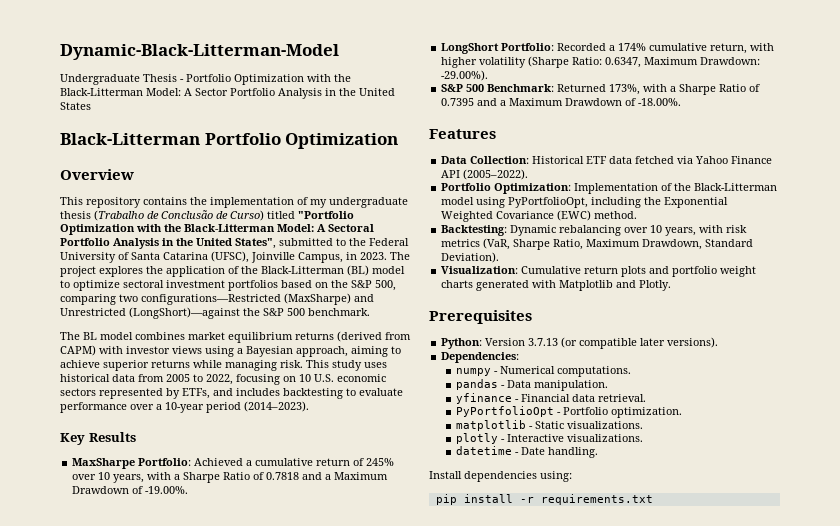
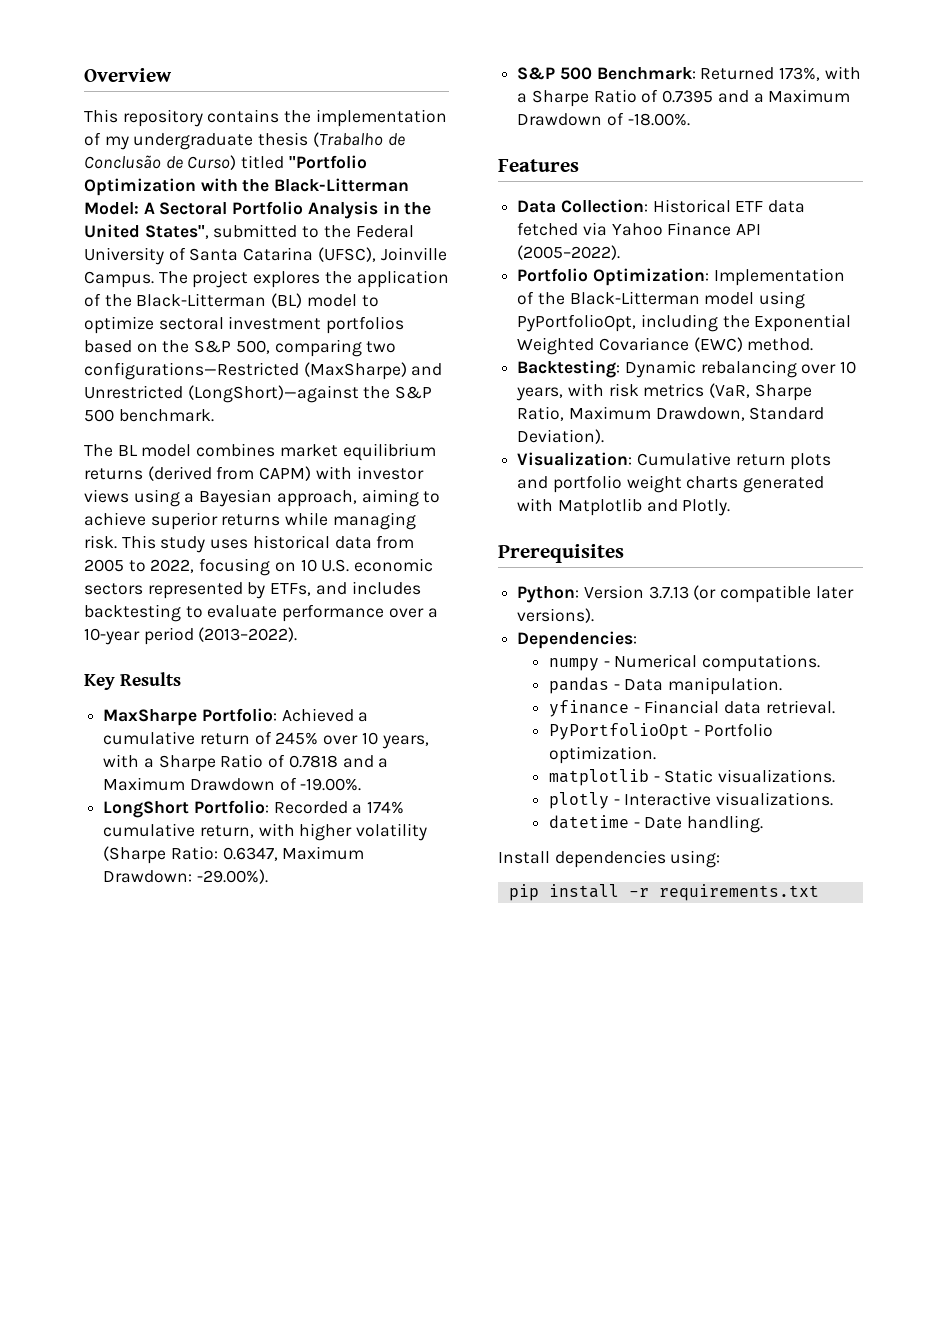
- Dynamic-Black-Litterman-Model
- Undergraduate Thesis - Portfolio Optimization with the Black-Litterman Model: A Sector Portfolio Analysis in the United States
- Black-Litterman Portfolio Optimization
- This repository contains the implementation of my undergraduate thesis (Trabalho de Conclusão de Curso) titled "Portfolio Optimization with the Black-Litterman Model: A Sectoral Portfolio Analysis in the United States", submitted to the Federal University of Santa Catarina (UFSC), Joinville Campus, in 2023.
+ This repository contains the implementation of my undergraduate thesis (Trabalho de Conclusão de Curso) titled "Portfolio Optimization with the Black-Litterman Model: A Sectoral Portfolio Analysis in the United States", submitted to the Federal University of Santa Catarina (UFSC), Joinville Campus.
- This study uses historical data from 2005 to 2022, focusing on 10 U.S. economic sectors represented by ETFs, and includes backtesting to evaluate performance over a 10-year period (2014–2023).
+ This study uses historical data from 2005 to 2022, focusing on 10 U.S. economic sectors represented by ETFs, and includes backtesting to evaluate performance over a 10-year period (2013–2022).

